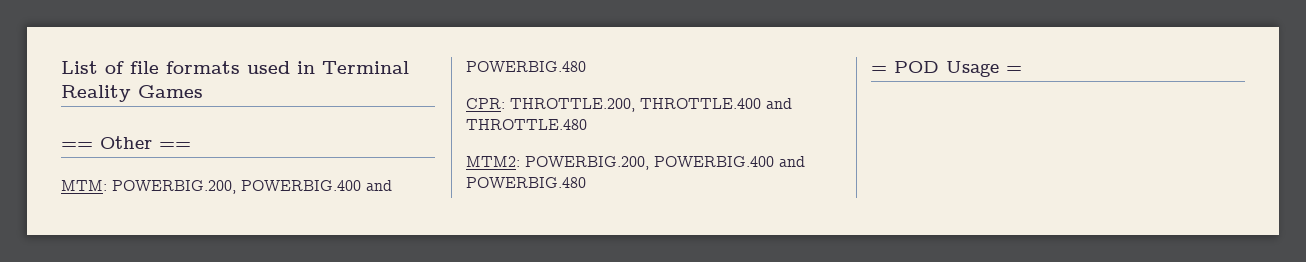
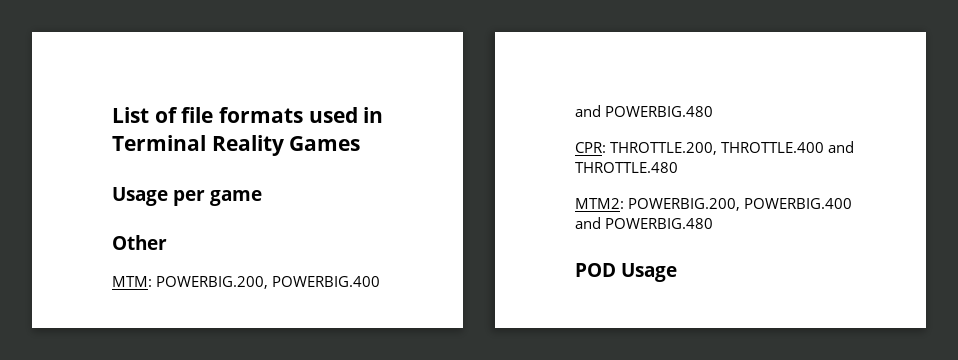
- == Other ==
+ Usage per game
+ Other
- = POD Usage =
+ POD Usage

